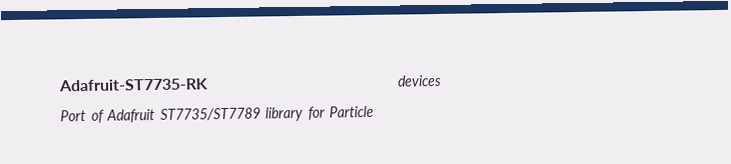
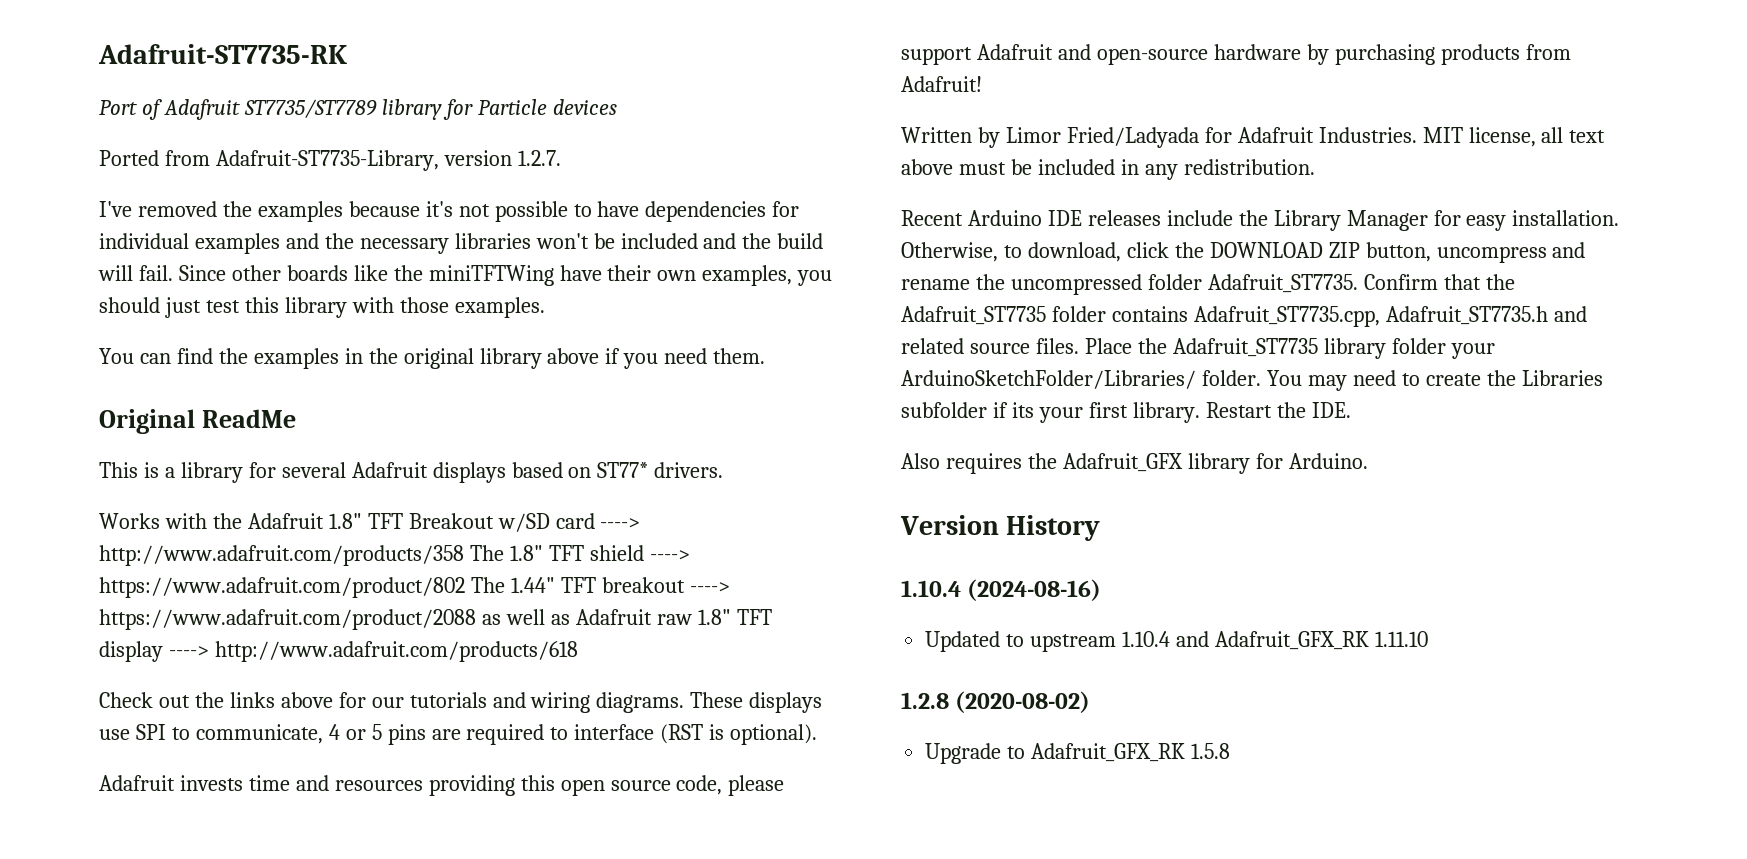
+ Ported from Adafruit-ST7735-Library, version 1.2.7.
+ I've removed the examples because it's not possible to have dependencies for individual examples and the necessary libraries won't be included and the build will fail. Since other boards like the miniTFTWing have their own examples, you should just test this library with those examples.
+ You can find the examples in the original library above if you need them.
+ Original ReadMe
+ This is a library for several Adafruit displays based on ST77* drivers.
+ Works with the Adafruit 1.8" TFT Breakout w/SD card ----> http://www.adafruit.com/products/358 The 1.8" TFT shield ----> https://www.adafruit.com/product/802 The 1.44" TFT breakout ----> https://www.adafruit.com/product/2088 as well as Adafruit raw 1.8" TFT display ----> http://www.adafruit.com/products/618
+ Check out the links above for our tutorials and wiring diagrams. These displays use SPI to communicate, 4 or 5 pins are required to interface (RST is optional).
+ Adafruit invests time and resources providing this open source code, please support Adafruit and open-source hardware by purchasing products from Adafruit!
+ Written by Limor Fried/Ladyada for Adafruit Industries. MIT license, all text above must be included in any redistribution.
+ Recent Arduino IDE releases include the Library Manager for easy installation. Otherwise, to download, click the DOWNLOAD ZIP button, uncompress and rename the uncompressed folder Adafruit_ST7735. Confirm that the Adafruit_ST7735 folder contains Adafruit_ST7735.cpp, Adafruit_ST7735.h and related source files. Place the Adafruit_ST7735 library folder your ArduinoSketchFolder/Libraries/ folder. You may need to create the Libraries subfolder if its your first library. Restart the IDE.
+ Also requires the Adafruit_GFX library for Arduino.
+ Version History
+ 1.10.4 (2024-08-16)
+ Updated to upstream 1.10.4 and Adafruit_GFX_RK 1.11.10
+ 1.2.8 (2020-08-02)
+ Upgrade to Adafruit_GFX_RK 1.5.8

